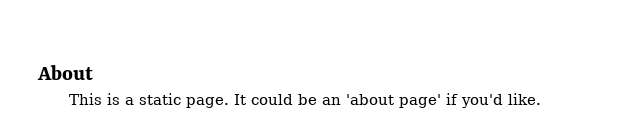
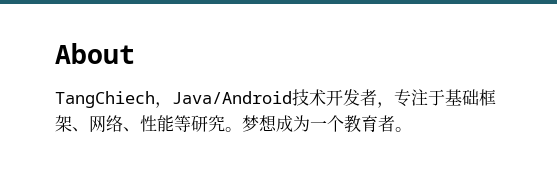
- This is a static page. It could be an 'about page' if you'd like.
+ TangChiech，Java/Android技术开发者，专注于基础框架、网络、性能等研究。梦想成为一个教育者。

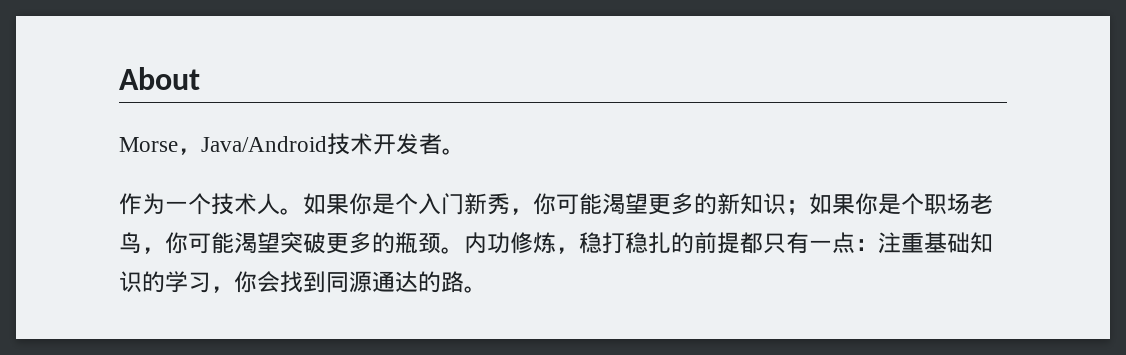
- TangChiech，Java/Android技术开发者，专注于基础框架、网络、性能等研究。梦想成为一个教育者。
+ Morse，Java/Android技术开发者。
+ 作为一个技术人。如果你是个入门新秀，你可能渴望更多的新知识；如果你是个职场老鸟，你可能渴望突破更多的瓶颈。内功修炼，稳打稳扎的前提都只有一点：注重基础知识的学习，你会找到同源通达的路。

